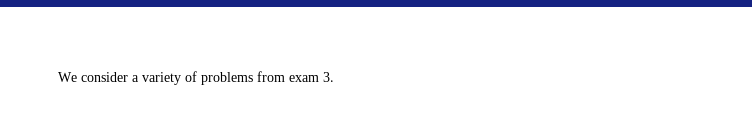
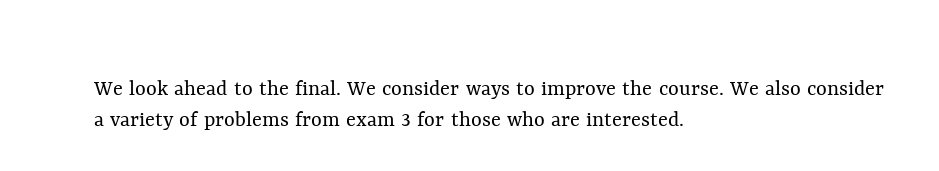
- We consider a variety of problems from exam 3.
+ We look ahead to the final. We consider ways to improve the course. We also consider a variety of problems from exam 3 for those who are interested.

